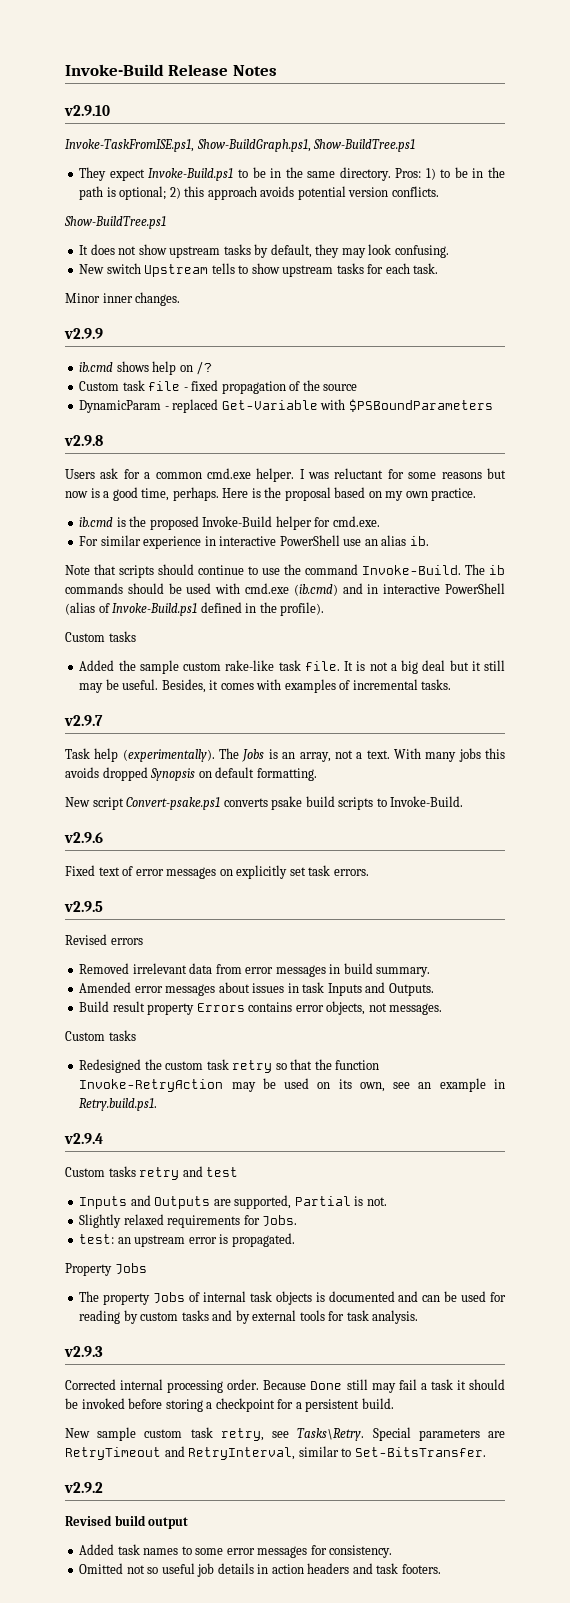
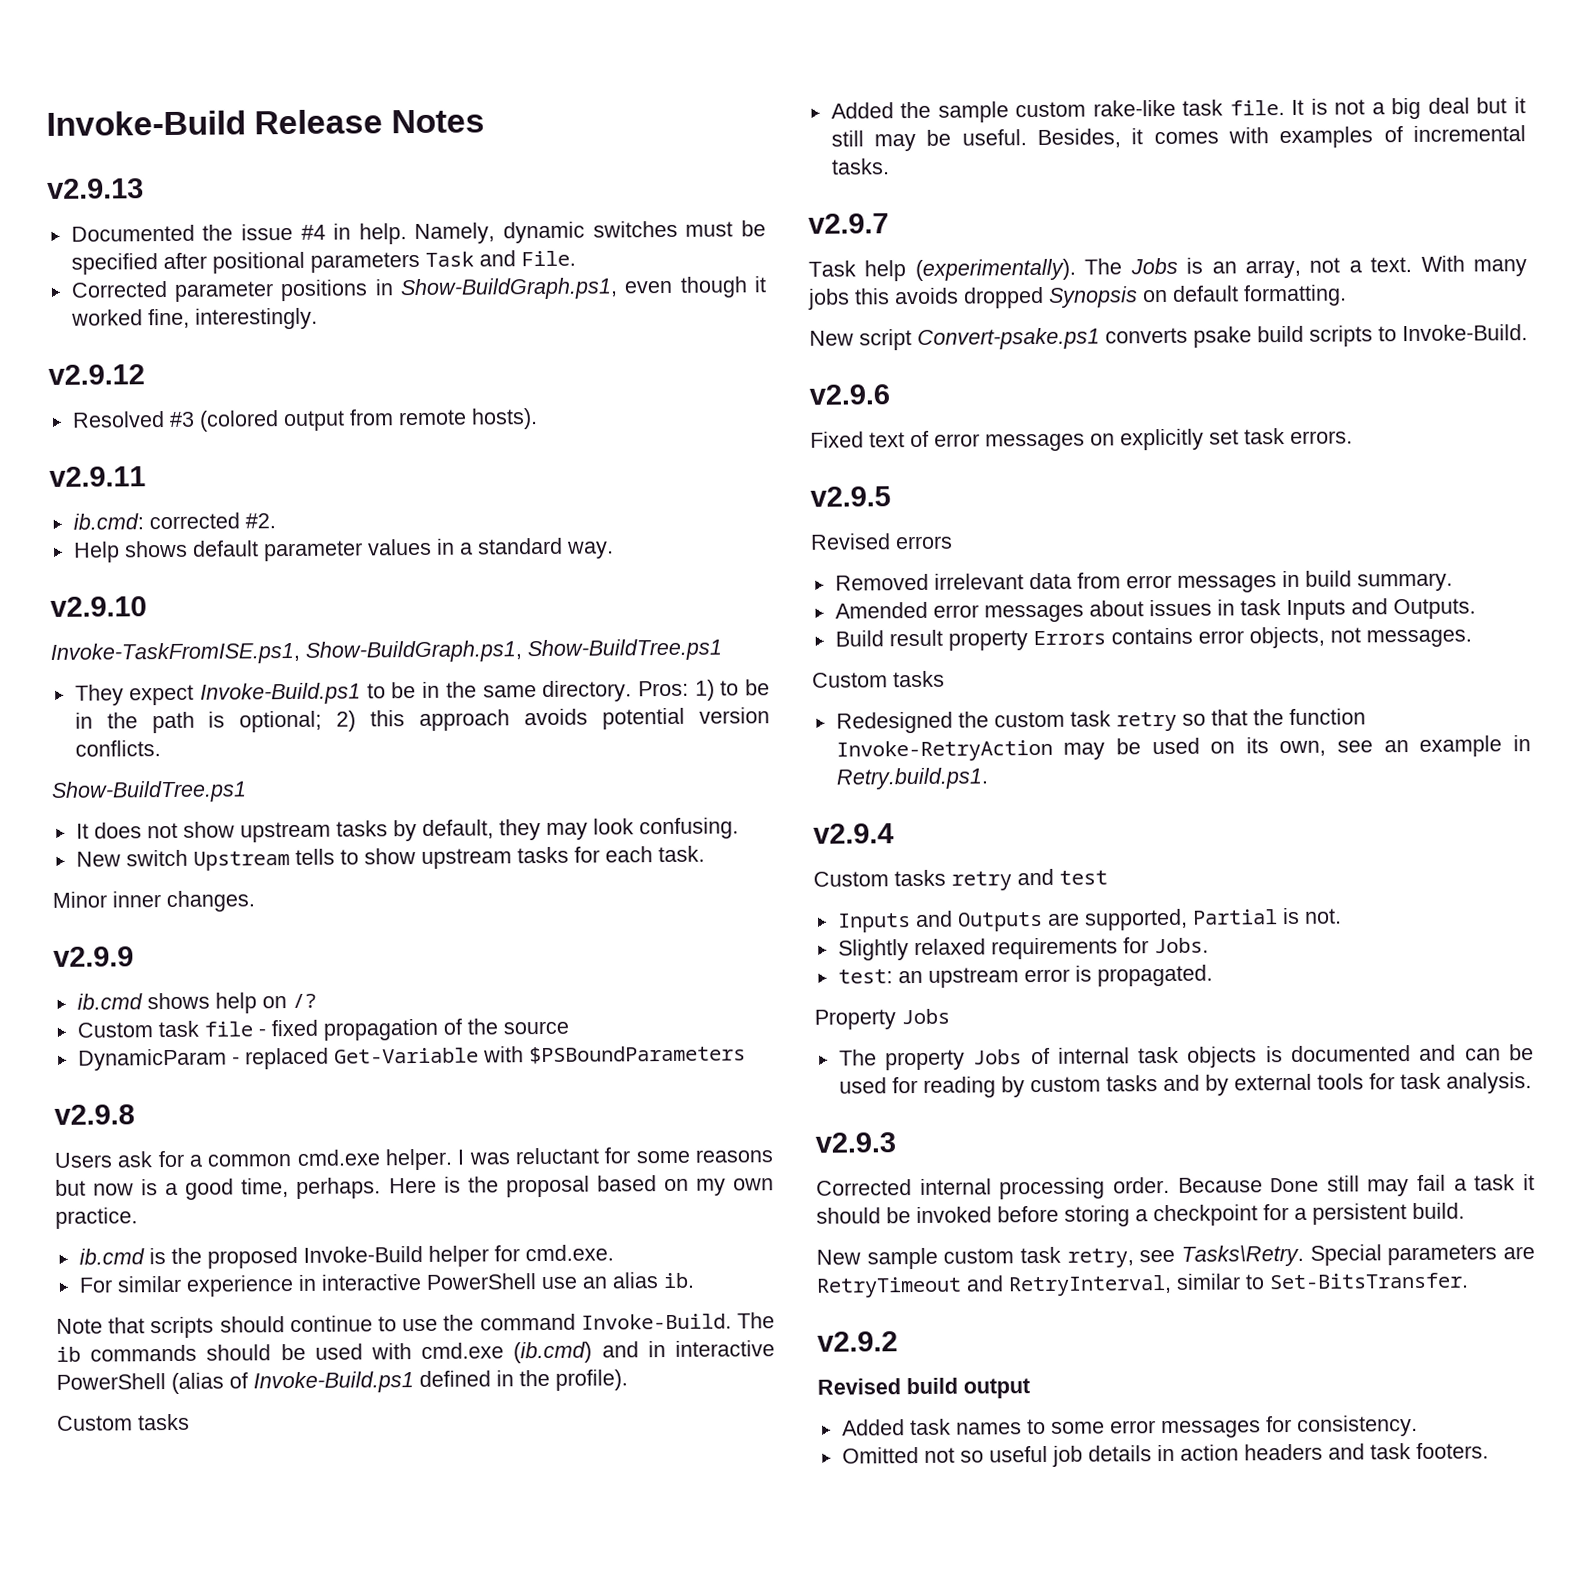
+ v2.9.13
+ Documented the issue #4 in help. Namely, dynamic switches must be specified after positional parameters Task and File.
+ Corrected parameter positions in Show-BuildGraph.ps1, even though it worked fine, interestingly.
+ v2.9.12
+ Resolved #3 (colored output from remote hosts).
+ v2.9.11
+ ib.cmd: corrected #2.
+ Help shows default parameter values in a standard way.

